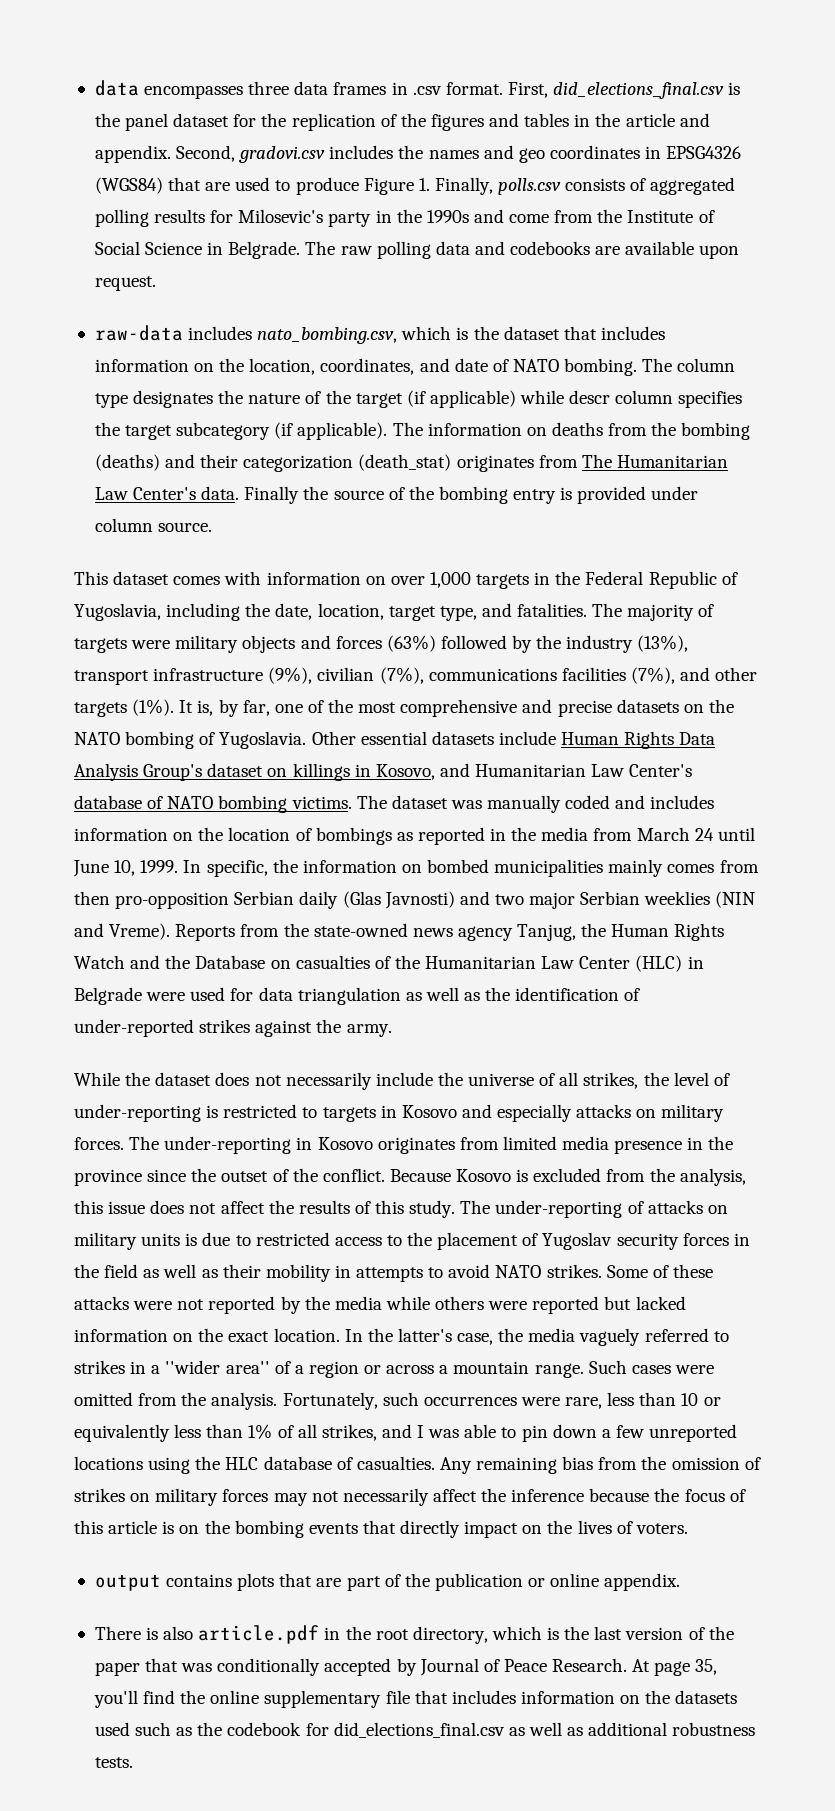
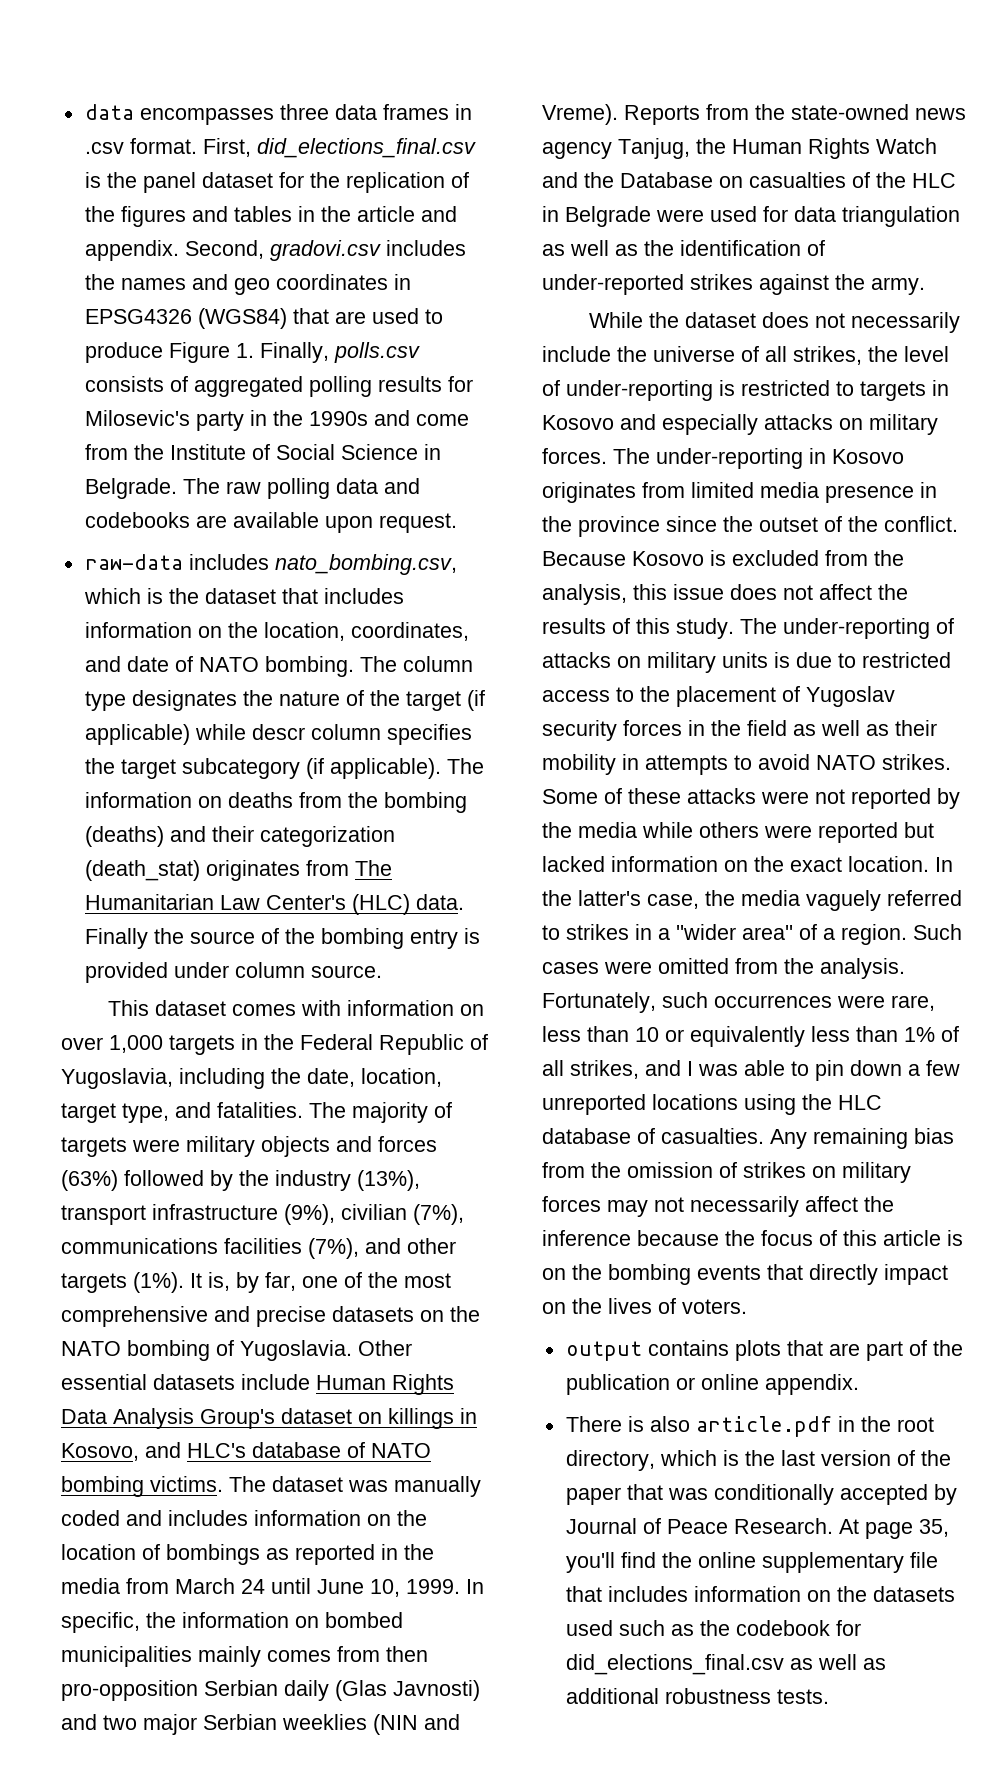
- The information on deaths from the bombing (deaths) and their categorization (death_stat) originates from The Humanitarian Law Center's data.
+ The information on deaths from the bombing (deaths) and their categorization (death_stat) originates from The Humanitarian Law Center's (HLC) data.
- Other essential datasets include Human Rights Data Analysis Group's dataset on killings in Kosovo, and Humanitarian Law Center's database of NATO bombing victims.
+ Other essential datasets include Human Rights Data Analysis Group's dataset on killings in Kosovo, and HLC's database of NATO bombing victims.
- Reports from the state-owned news agency Tanjug, the Human Rights Watch and the Database on casualties of the Humanitarian Law Center (HLC) in Belgrade were used for data triangulation as well as the identification of under-reported strikes against the army.
+ Reports from the state-owned news agency Tanjug, the Human Rights Watch and the Database on casualties of the HLC in Belgrade were used for data triangulation as well as the identification of under-reported strikes against the army.
- In the latter's case, the media vaguely referred to strikes in a ''wider area'' of a region or across a mountain range.
+ In the latter's case, the media vaguely referred to strikes in a ''wider area'' of a region.

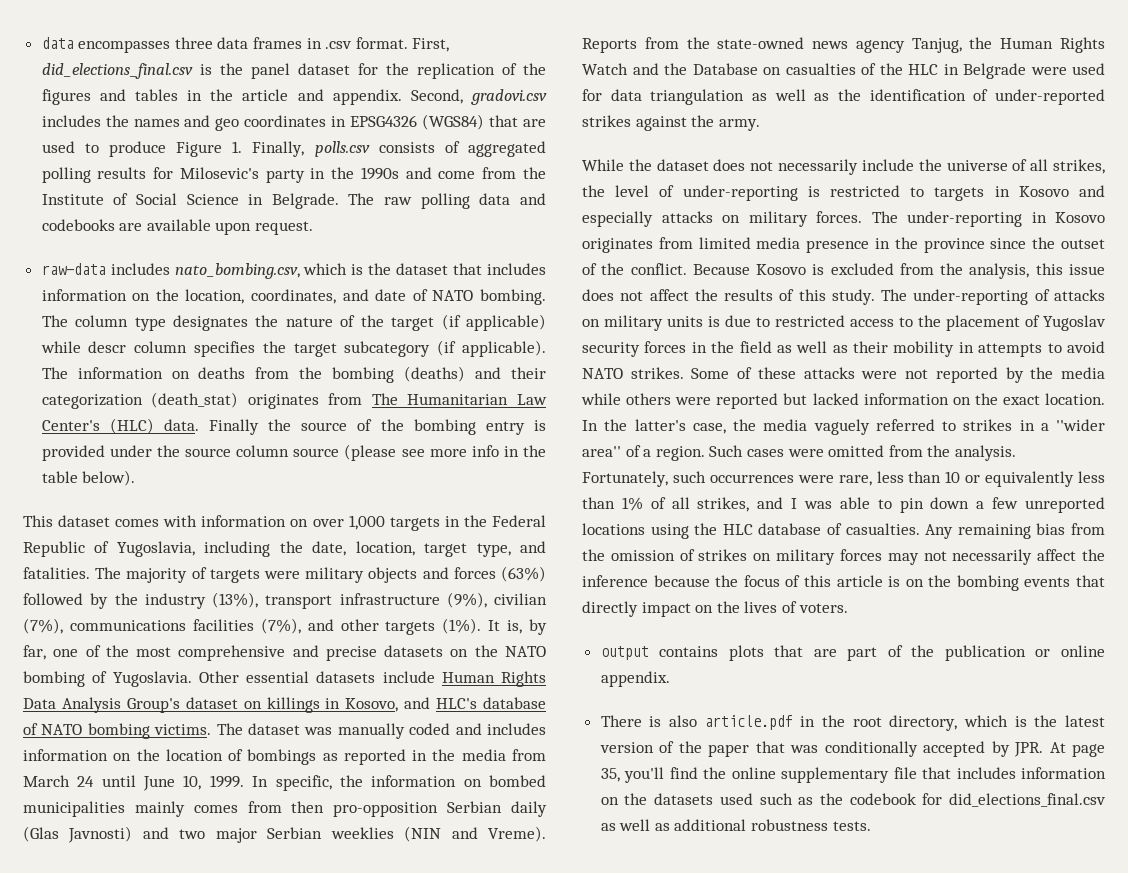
- Finally the source of the bombing entry is provided under column source.
+ Finally the source of the bombing entry is provided under the source column source (please see more info in the table below).
- There is also article.pdf in the root directory, which is the last version of the paper that was conditionally accepted by Journal of Peace Research. At page 35, you'll find the online supplementary file that includes information on the datasets used such as the codebook for did_elections_final.csv as well as additional robustness tests.
+ There is also article.pdf in the root directory, which is the latest version of the paper that was conditionally accepted by JPR. At page 35, you'll find the online supplementary file that includes information on the datasets used such as the codebook for did_elections_final.csv as well as additional robustness tests.

